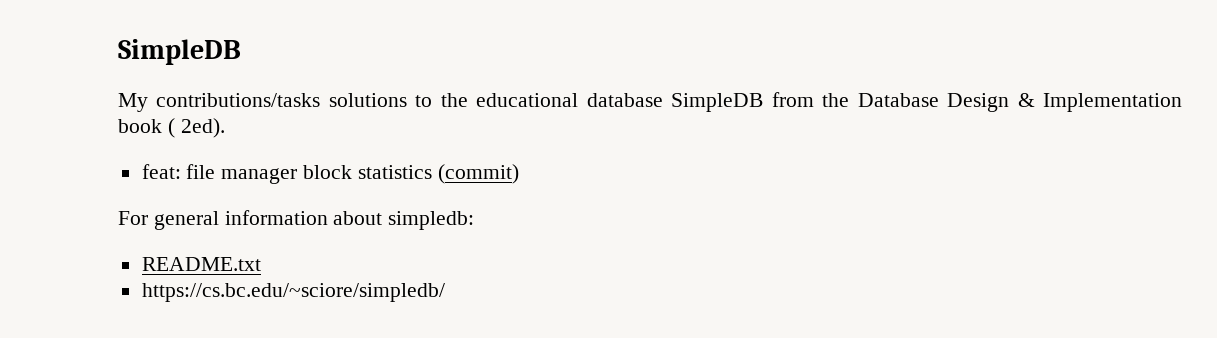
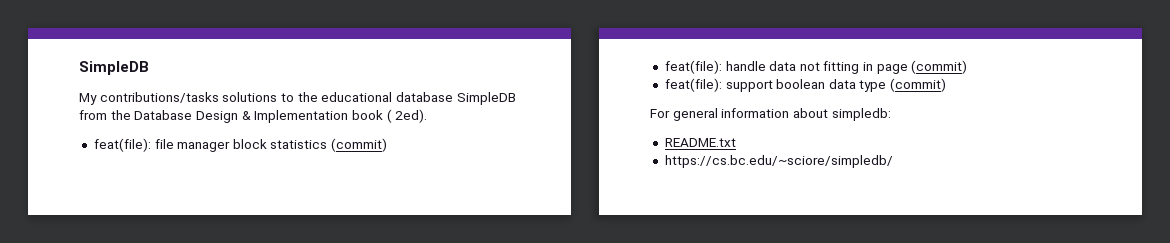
- feat: file manager block statistics (commit)
+ feat(file): file manager block statistics (commit)
+ feat(file): handle data not fitting in page (commit)
+ feat(file): support boolean data type (commit)

